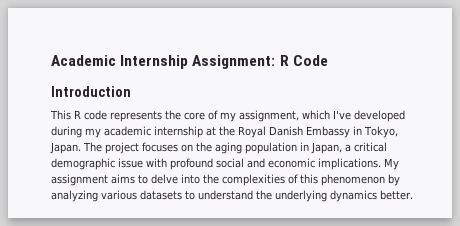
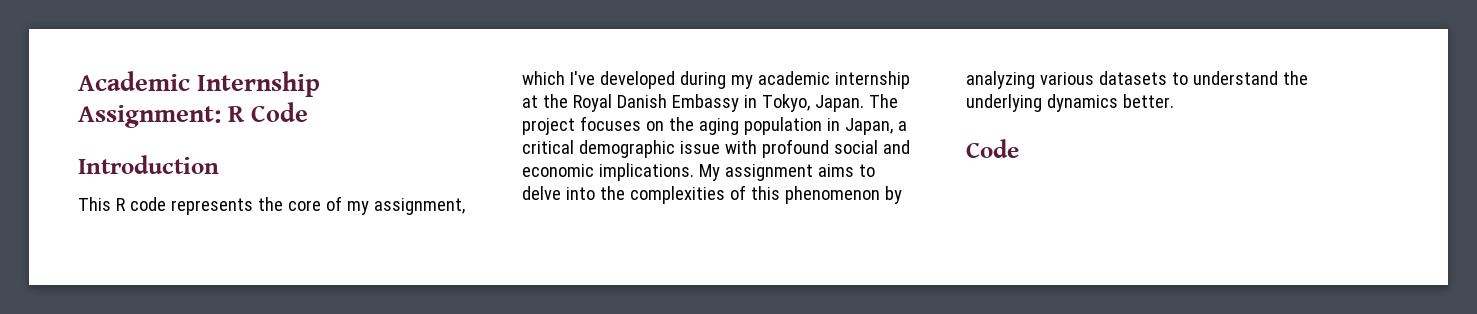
  My assignment aims to delve into the complexities of this phenomenon by analyzing various datasets to understand the underlying dynamics better.
+ Code

